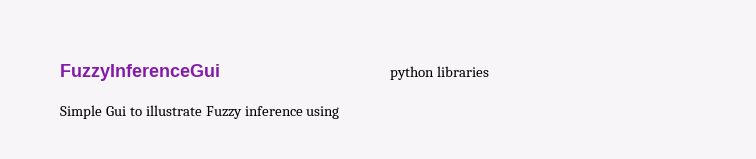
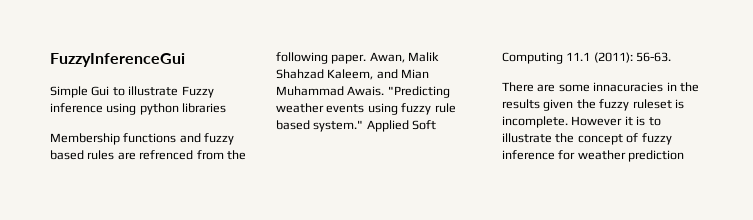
+ Membership functions and fuzzy based rules are refrenced from the following paper. Awan, Malik Shahzad Kaleem, and Mian Muhammad Awais. "Predicting weather events using fuzzy rule based system." Applied Soft Computing 11.1 (2011): 56-63.
+ There are some innacuracies in the results given the fuzzy ruleset is incomplete. However it is to illustrate the concept of fuzzy inference for weather prediction

